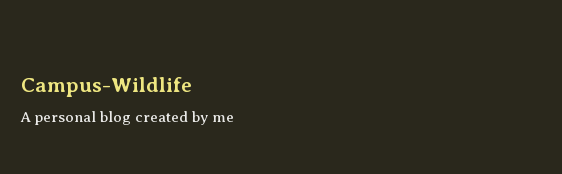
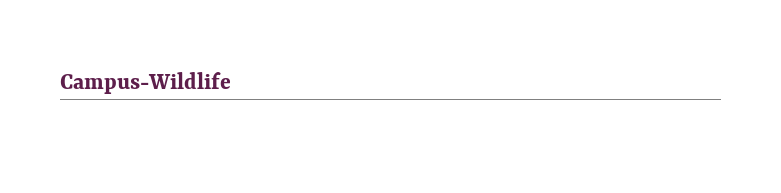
- A personal blog created by me

